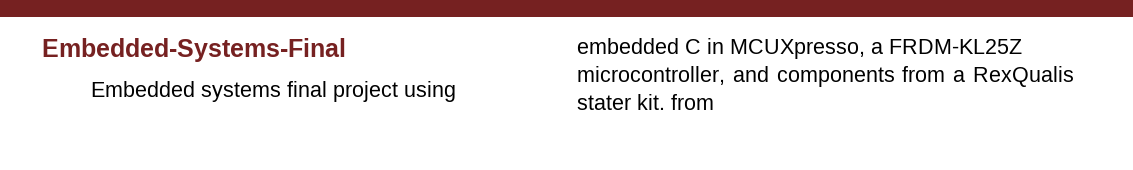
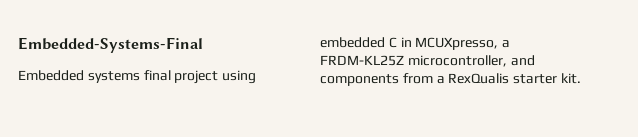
- Embedded systems final project using embedded C in MCUXpresso, a FRDM-KL25Z microcontroller, and components from a RexQualis stater kit. from
+ Embedded systems final project using embedded C in MCUXpresso, a FRDM-KL25Z microcontroller, and components from a RexQualis starter kit.

